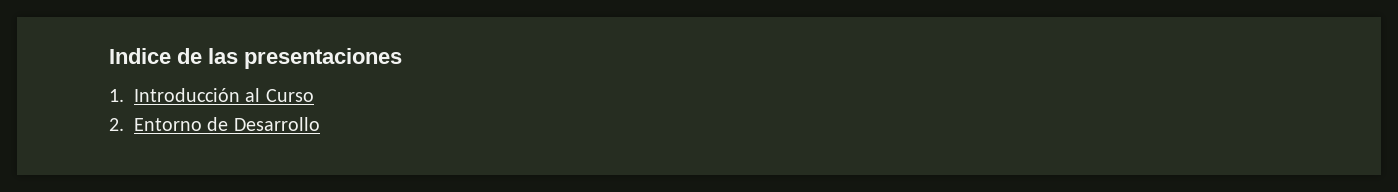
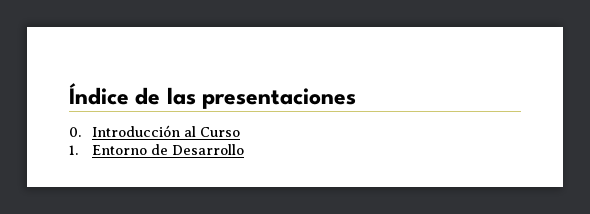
- Indice de las presentaciones
+ Índice de las presentaciones
- 1. Introducción al Curso
+ 0. Introducción al Curso
- 2. Entorno de Desarrollo
+ 1. Entorno de Desarrollo

